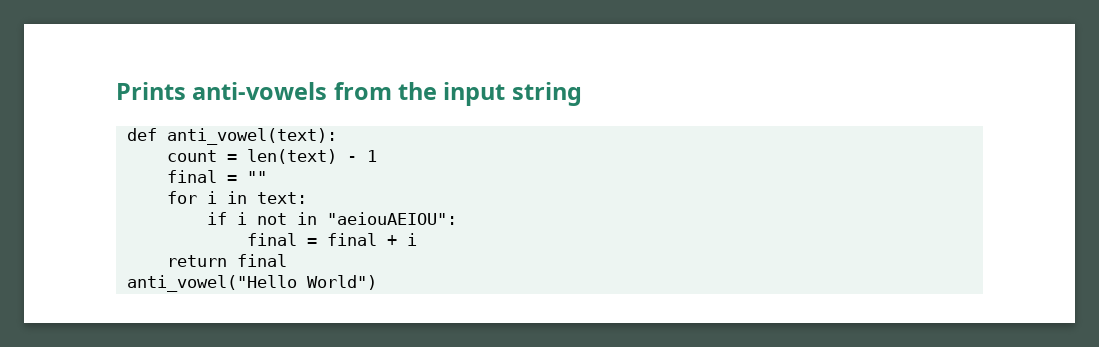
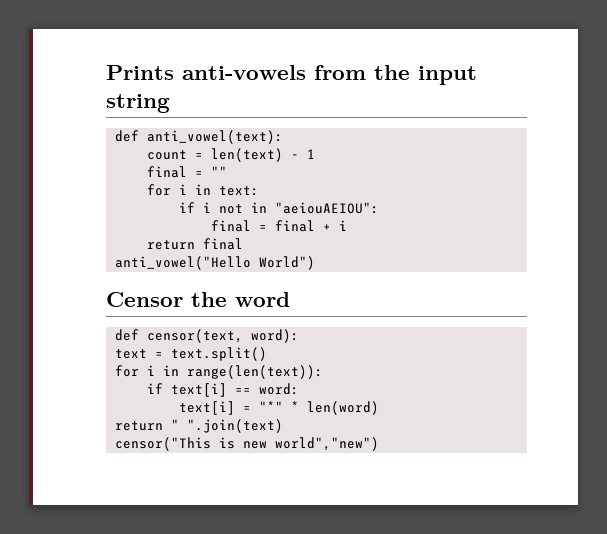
+ Censor the word
+ def censor(text, word):
+ text = text.split()
+ for i in range(len(text)):
+ if text[i] == word:
+ text[i] = "*" * len(word)
+ return " ".join(text)
+ censor("This is new world","new")

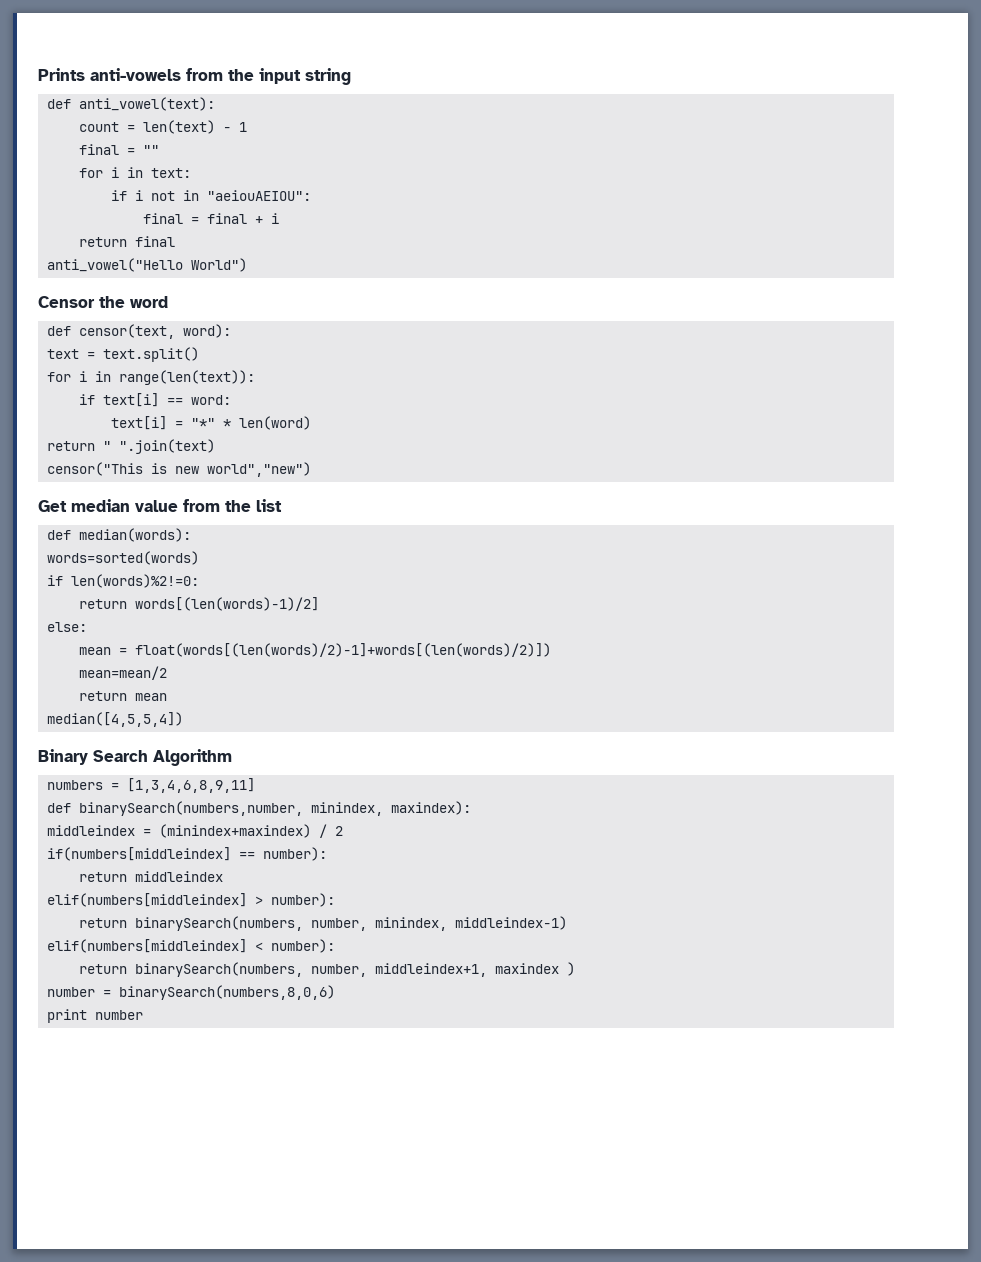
+ Get median value from the list
+ def median(words):
+ words=sorted(words)
+ if len(words)%2!=0:
+ return words[(len(words)-1)/2]
+ else:
+ mean = float(words[(len(words)/2)-1]+words[(len(words)/2)])
+ mean=mean/2
+ return mean
+ median([4,5,5,4])
+ Binary Search Algorithm
+ numbers = [1,3,4,6,8,9,11]
+ def binarySearch(numbers,number, minindex, maxindex):
+ middleindex = (minindex+maxindex) / 2
+ if(numbers[middleindex] == number):
+ return middleindex
+ elif(numbers[middleindex] > number):
+ return binarySearch(numbers, number, minindex, middleindex-1)
+ elif(numbers[middleindex] < number):
+ return binarySearch(numbers, number, middleindex+1, maxindex )
+ number = binarySearch(numbers,8,0,6)
+ print number

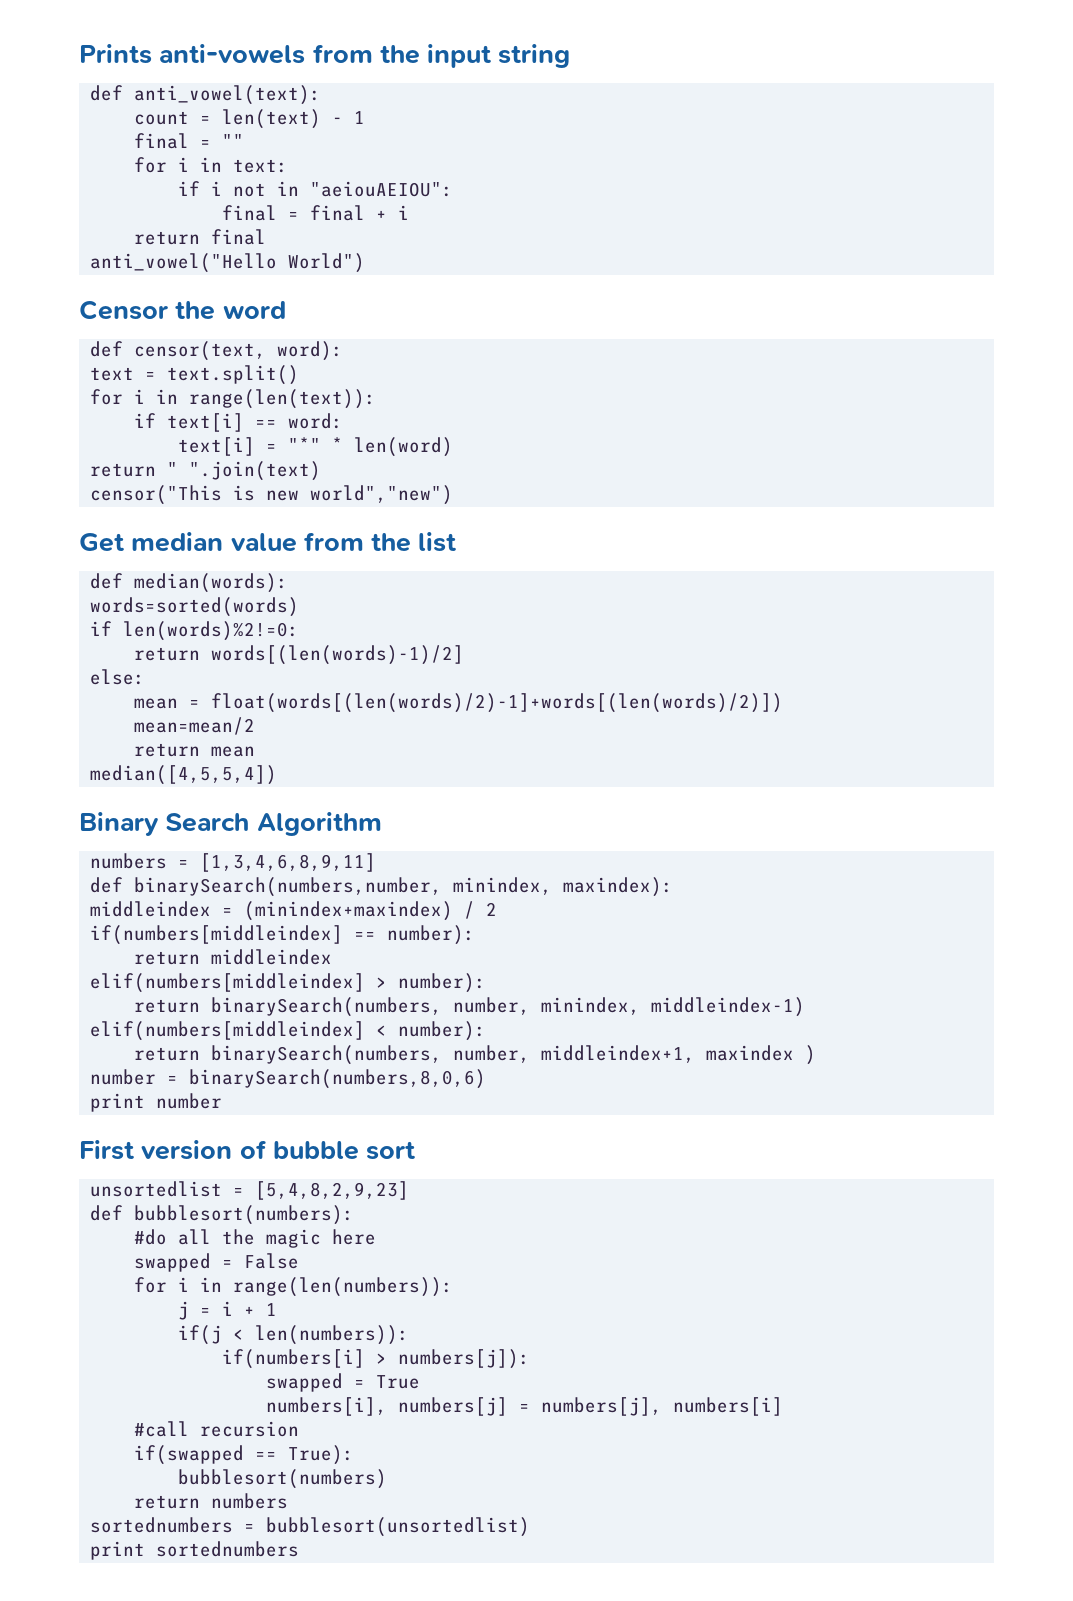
+ First version of bubble sort
+ unsortedlist = [5,4,8,2,9,23]
+ def bubblesort(numbers):
+ #do all the magic here
+ swapped = False
+ for i in range(len(numbers)):
+ j = i + 1
+ if(j < len(numbers)):
+ if(numbers[i] > numbers[j]):
+ swapped = True
+ numbers[i], numbers[j] = numbers[j], numbers[i]
+ #call recursion
+ if(swapped == True):
+ bubblesort(numbers)
+ return numbers
+ sortednumbers = bubblesort(unsortedlist)
+ print sortednumbers

